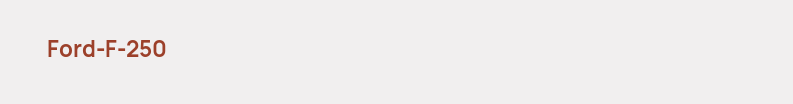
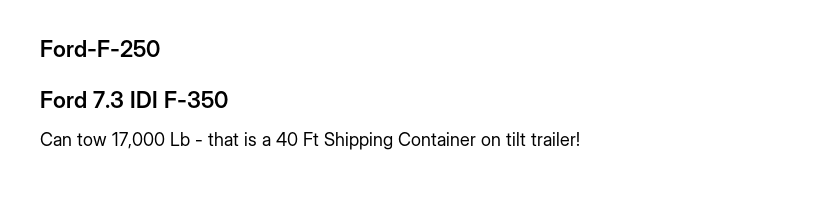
+ Ford 7.3 IDI F-350
+ Can tow 17,000 Lb - that is a 40 Ft Shipping Container on tilt trailer!

